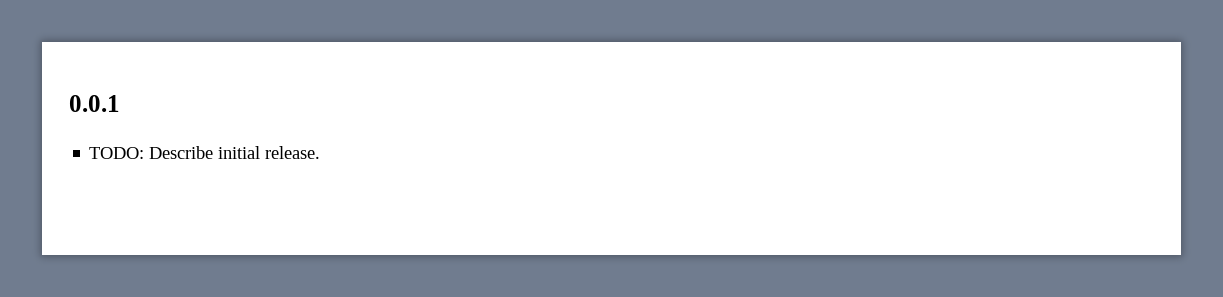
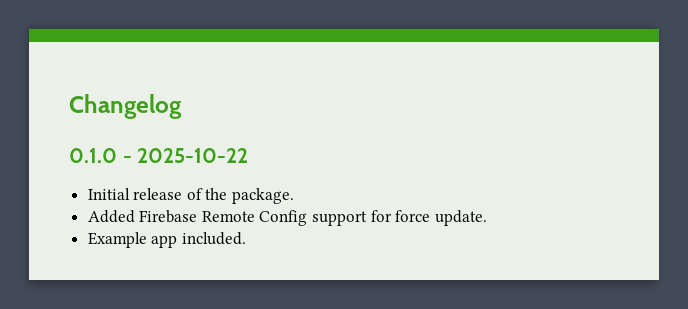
- 0.0.1
- TODO: Describe initial release.
+ Changelog
+ 0.1.0 - 2025-10-22
+ Initial release of the package.
+ Added Firebase Remote Config support for force update.
+ Example app included.

